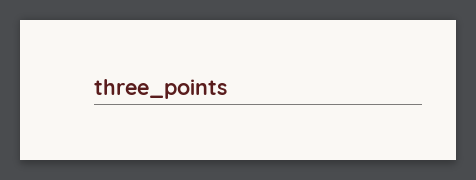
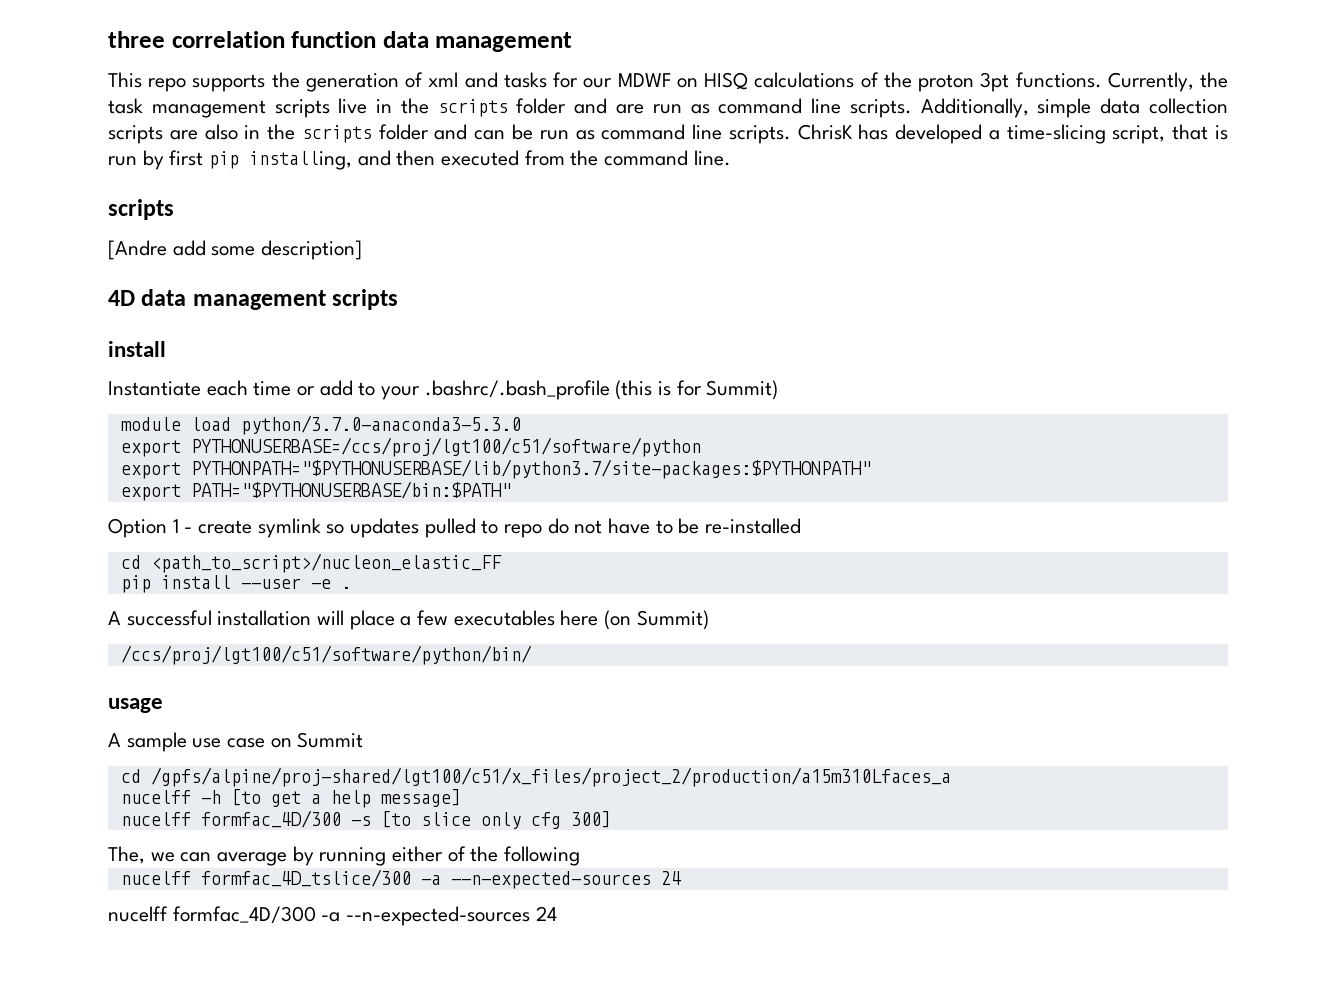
- three_points
+ three correlation function data management
+ This repo supports the generation of xml and tasks for our MDWF on HISQ calculations of the proton 3pt functions. Currently, the task management scripts live in the scripts folder and are run as command line scripts. Additionally, simple data collection scripts are also in the scripts folder and can be run as command line scripts. ChrisK has developed a time-slicing script, that is run by first pip installing, and then executed from the command line.
+ scripts
+ [Andre add some description]
+ 4D data management scripts
+ install
+ Instantiate each time or add to your .bashrc/.bash_profile (this is for Summit)
+ module load python/3.7.0-anaconda3-5.3.0
+ export PYTHONUSERBASE=/ccs/proj/lgt100/c51/software/python
+ export PYTHONPATH="$PYTHONUSERBASE/lib/python3.7/site-packages:$PYTHONPATH"
+ export PATH="$PYTHONUSERBASE/bin:$PATH"
+ Option 1 - create symlink so updates pulled to repo do not have to be re-installed
+ cd <path_to_script>/nucleon_elastic_FF
+ pip install --user -e .
+ A successful installation will place a few executables here (on Summit)
+ /ccs/proj/lgt100/c51/software/python/bin/
+ usage
+ A sample use case on Summit
+ cd /gpfs/alpine/proj-shared/lgt100/c51/x_files/project_2/production/a15m310Lfaces_a
+ nucelff -h [to get a help message]
+ nucelff formfac_4D/300 -s [to slice only cfg 300]
+ The, we can average by running either of the following
+ nucelff formfac_4D_tslice/300 -a --n-expected-sources 24
+ nucelff formfac_4D/300 -a --n-expected-sources 24

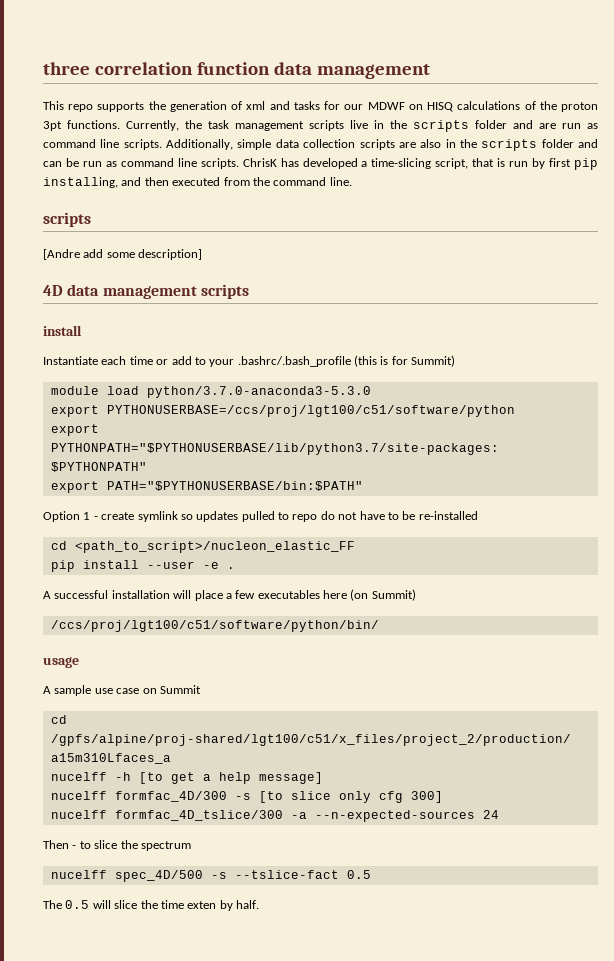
- The, we can average by running either of the following
- nucelff formfac_4D/300 -a --n-expected-sources 24
+ Then - to slice the spectrum
+ nucelff spec_4D/500 -s --tslice-fact 0.5
+ The 0.5 will slice the time exten by half.

